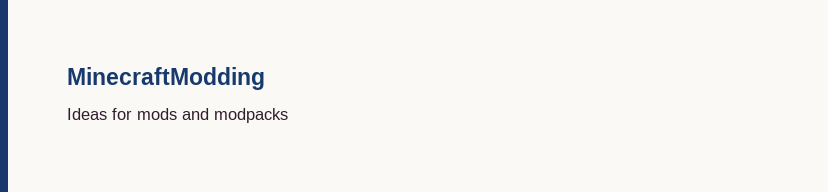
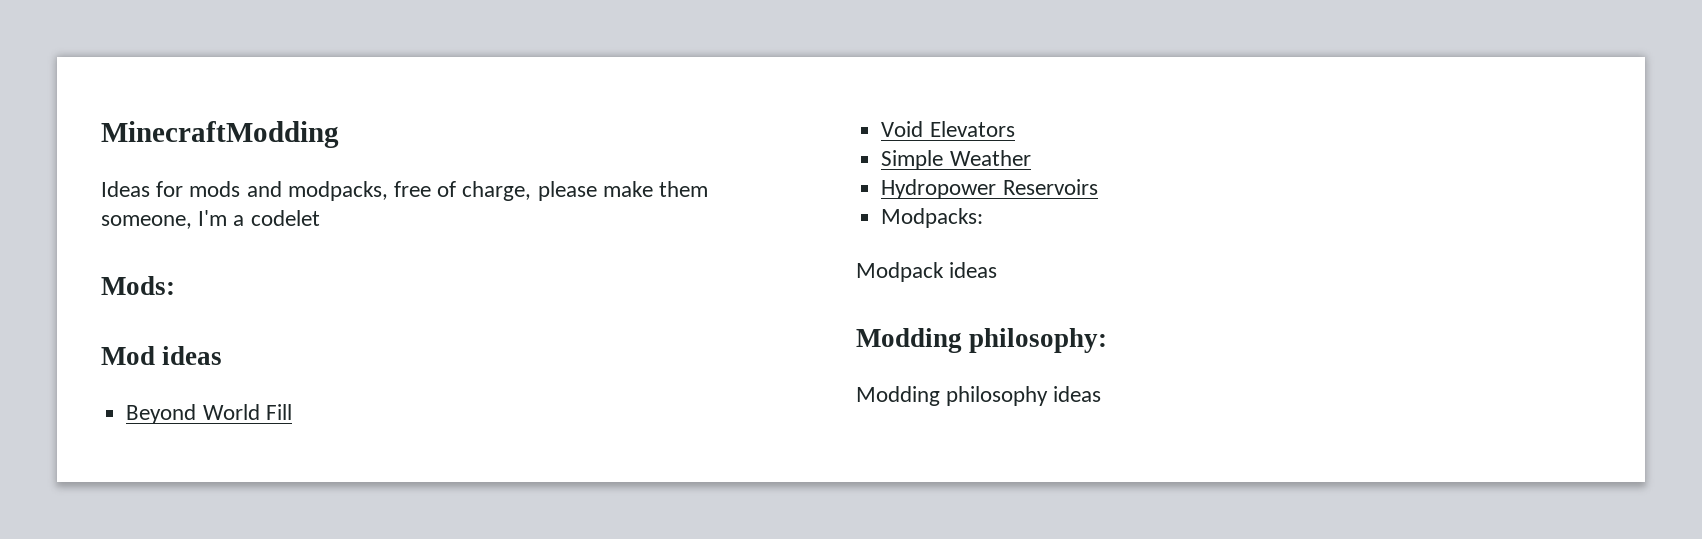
- Ideas for mods and modpacks
+ Ideas for mods and modpacks, free of charge, please make them someone, I'm a codelet
+ Mods:
+ Mod ideas
+ Beyond World Fill
+ Void Elevators
+ Simple Weather
+ Hydropower Reservoirs
+ Modpacks:
+ Modpack ideas
+ Modding philosophy:
+ Modding philosophy ideas

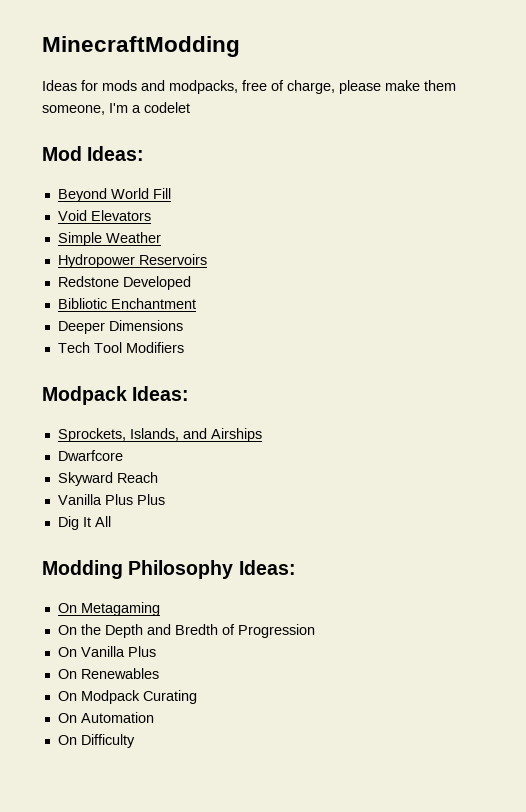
- Mods:
- Mod ideas
+ Mod Ideas:
- Modpacks:
- Modpack ideas
- Modding philosophy:
- Modding philosophy ideas
+ Redstone Developed
+ Bibliotic Enchantment
+ Deeper Dimensions
+ Tech Tool Modifiers
+ Modpack Ideas:
+ Sprockets, Islands, and Airships
+ Dwarfcore
+ Skyward Reach
+ Vanilla Plus Plus
+ Dig It All
+ Modding Philosophy Ideas:
+ On Metagaming
+ On the Depth and Bredth of Progression
+ On Vanilla Plus
+ On Renewables
+ On Modpack Curating
+ On Automation
+ On Difficulty

